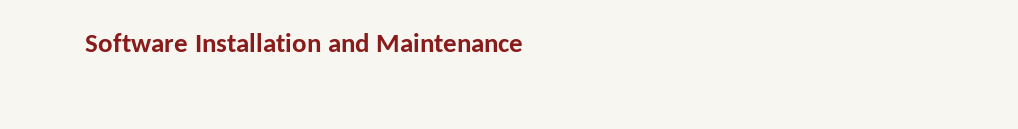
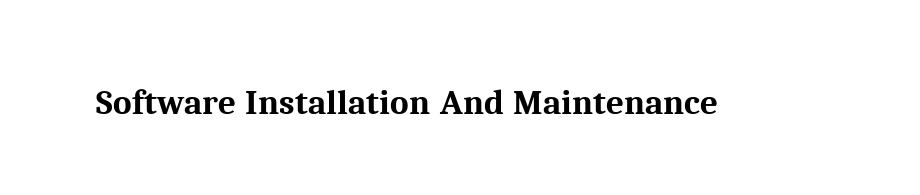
- Software Installation and Maintenance
+ Software Installation And Maintenance

